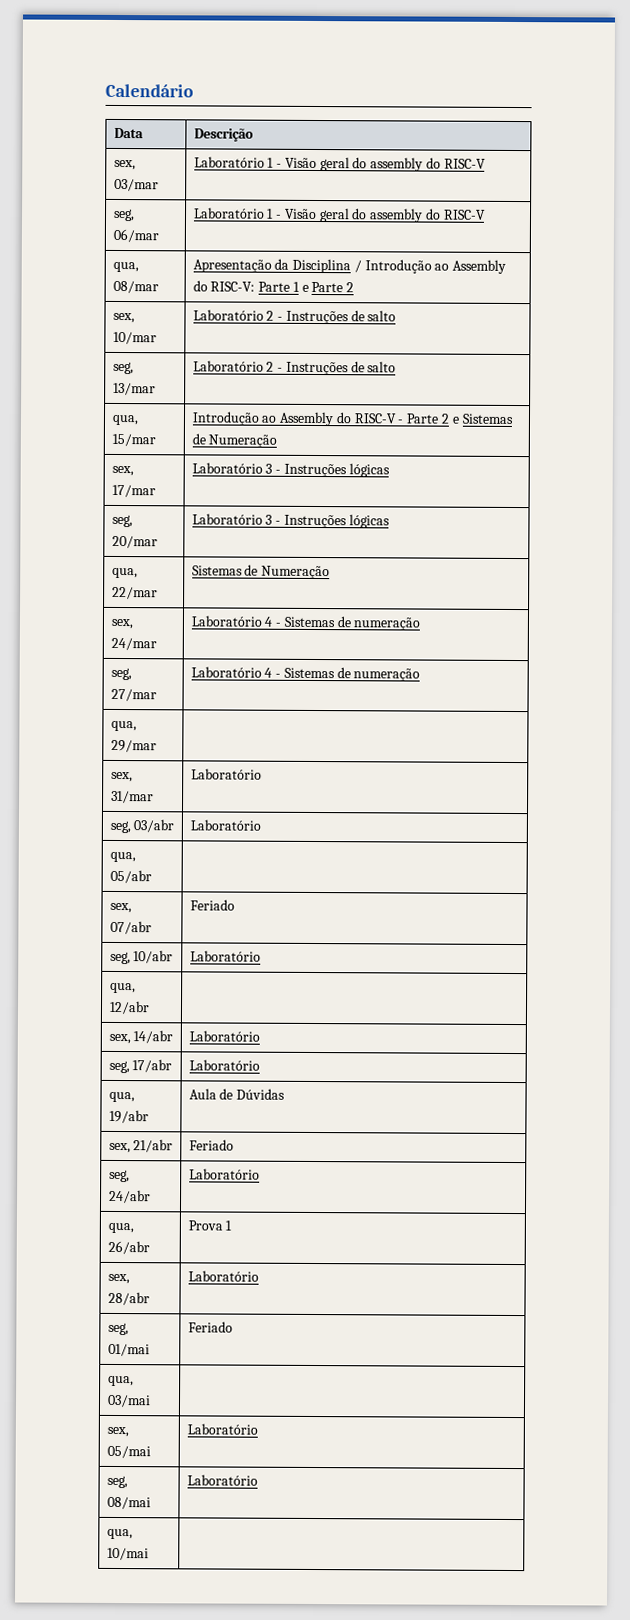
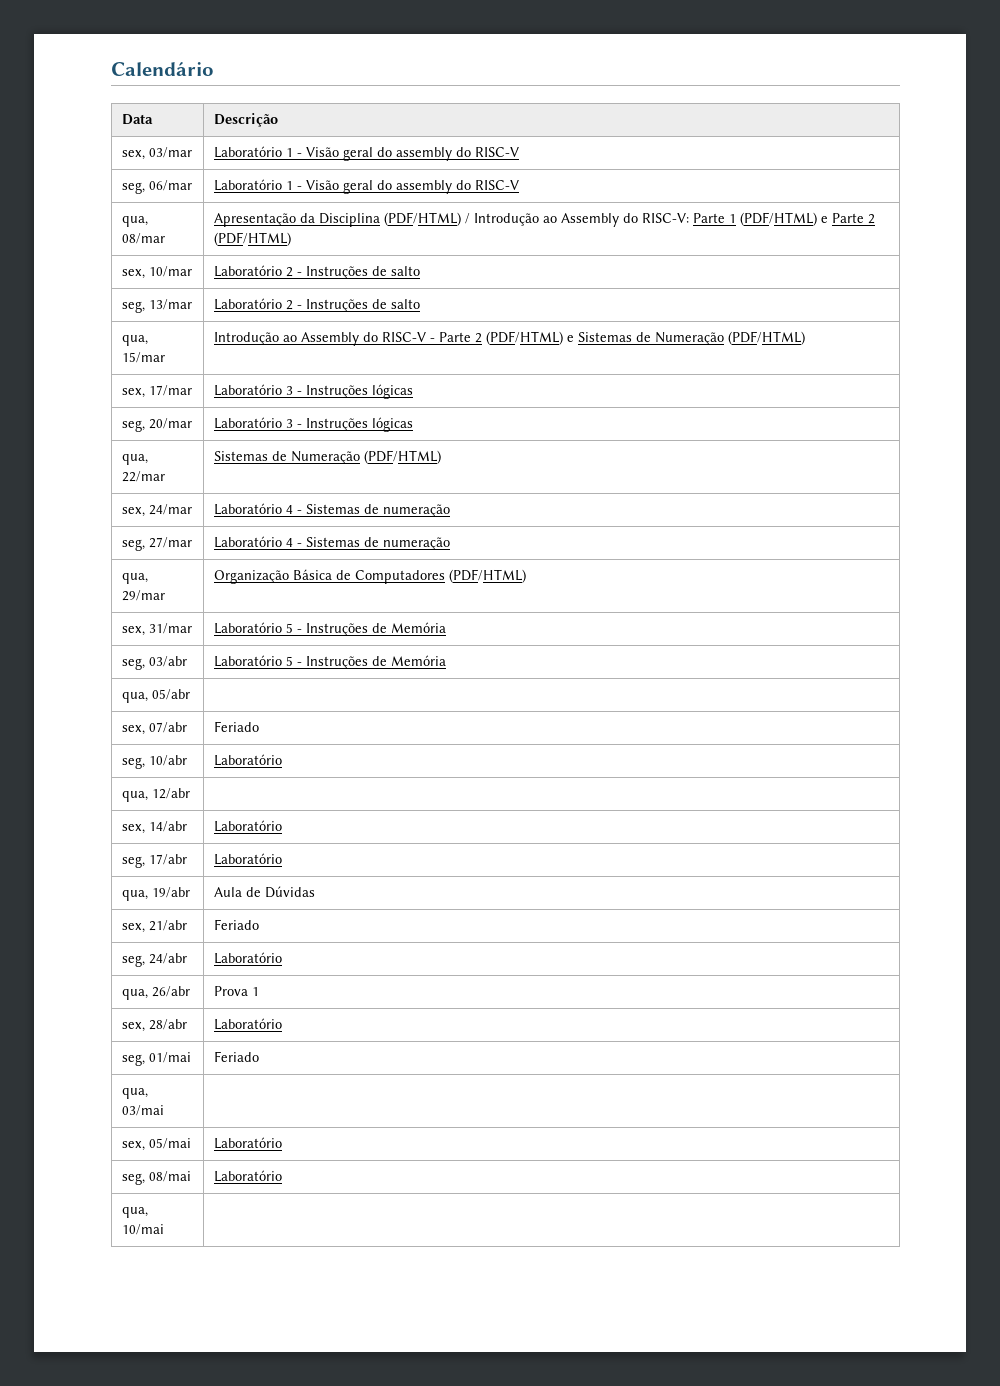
- qua, 08/mar | Apresentação da Disciplina / Introdução ao Assembly do RISC-V: Parte 1 e Parte 2
+ qua, 08/mar | Apresentação da Disciplina (PDF/HTML) / Introdução ao Assembly do RISC-V: Parte 1 (PDF/HTML) e Parte 2 (PDF/HTML)
- qua, 15/mar | Introdução ao Assembly do RISC-V - Parte 2 e Sistemas de Numeração
+ qua, 15/mar | Introdução ao Assembly do RISC-V - Parte 2 (PDF/HTML) e Sistemas de Numeração (PDF/HTML)
- qua, 22/mar | Sistemas de Numeração
+ qua, 22/mar | Sistemas de Numeração (PDF/HTML)
- qua, 29/mar |
- sex, 31/mar | Laboratório
- seg, 03/abr | Laboratório
+ qua, 29/mar | Organização Básica de Computadores (PDF/HTML)
+ sex, 31/mar | Laboratório 5 - Instruções de Memória
+ seg, 03/abr | Laboratório 5 - Instruções de Memória

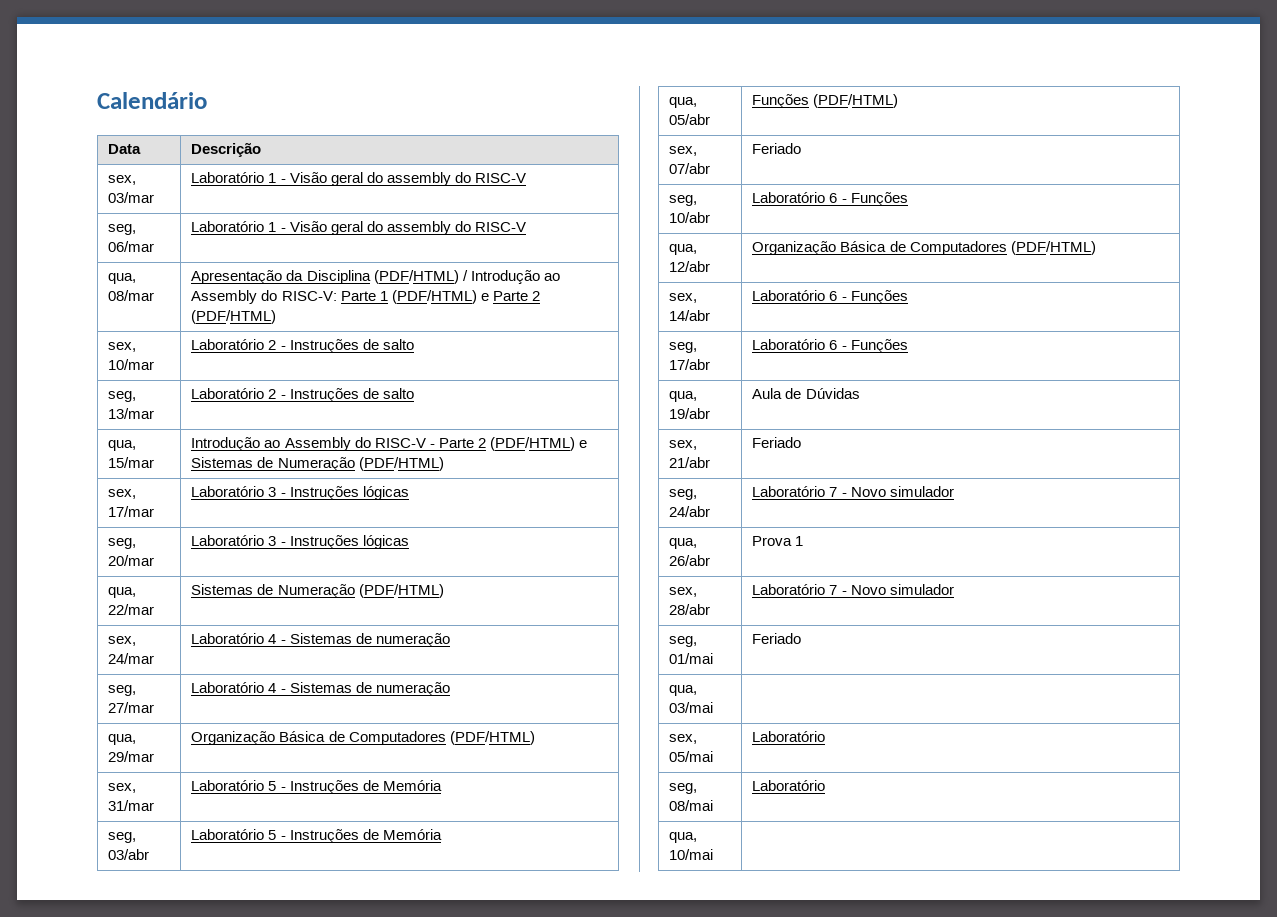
- qua, 05/abr |
+ qua, 05/abr | Funções (PDF/HTML)
- seg, 10/abr | Laboratório
+ seg, 10/abr | Laboratório 6 - Funções
- qua, 12/abr |
+ qua, 12/abr | Organização Básica de Computadores (PDF/HTML)
- sex, 14/abr | Laboratório
+ sex, 14/abr | Laboratório 6 - Funções
- seg, 17/abr | Laboratório
+ seg, 17/abr | Laboratório 6 - Funções
- seg, 24/abr | Laboratório
+ seg, 24/abr | Laboratório 7 - Novo simulador
- sex, 28/abr | Laboratório
+ sex, 28/abr | Laboratório 7 - Novo simulador

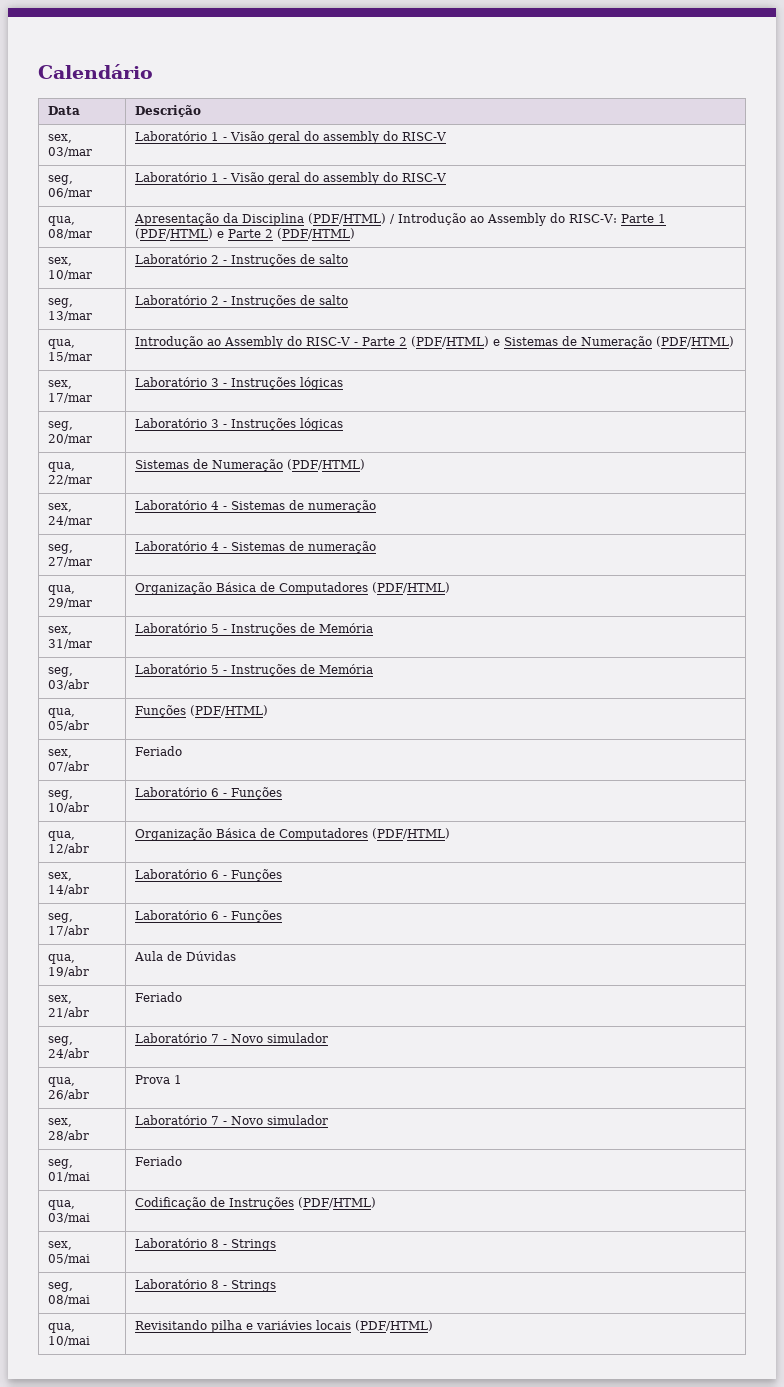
- qua, 03/mai |
+ qua, 03/mai | Codificação de Instruções (PDF/HTML)
- sex, 05/mai | Laboratório
+ sex, 05/mai | Laboratório 8 - Strings
- seg, 08/mai | Laboratório
+ seg, 08/mai | Laboratório 8 - Strings
- qua, 10/mai |
+ qua, 10/mai | Revisitando pilha e variávies locais (PDF/HTML)

